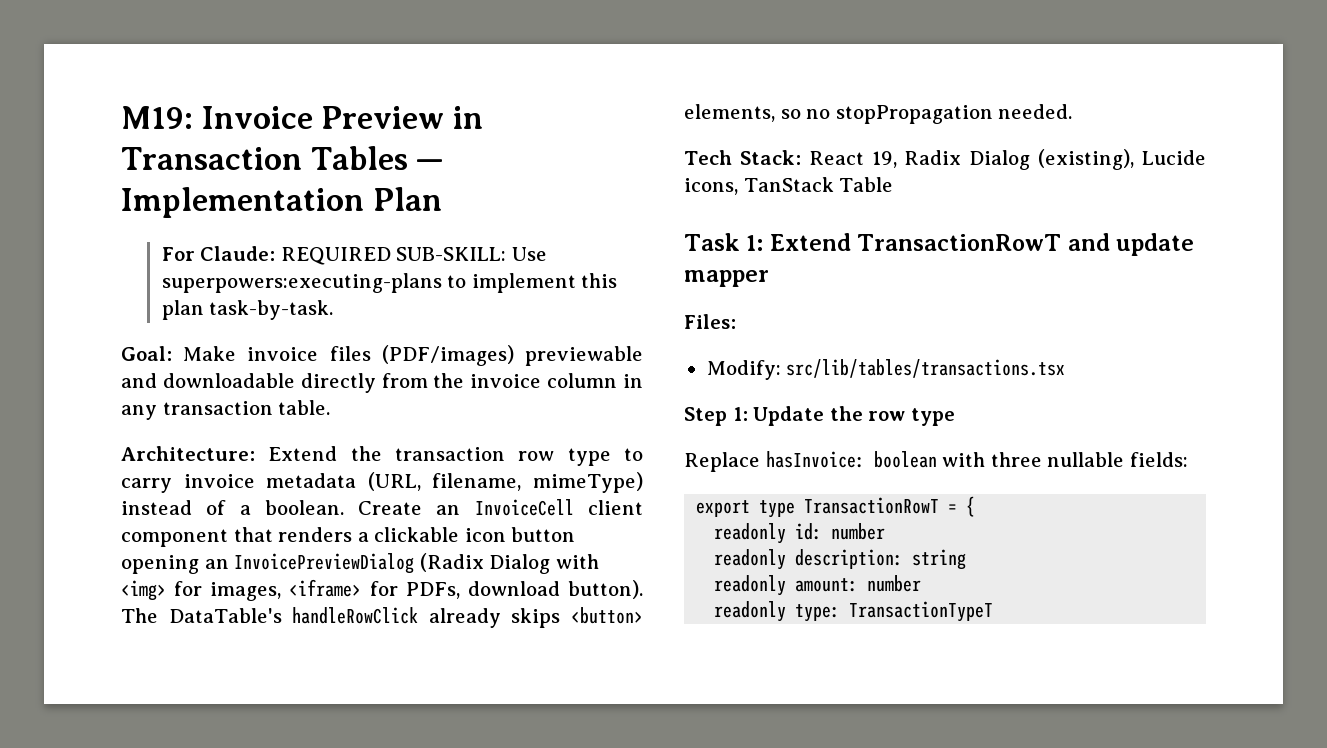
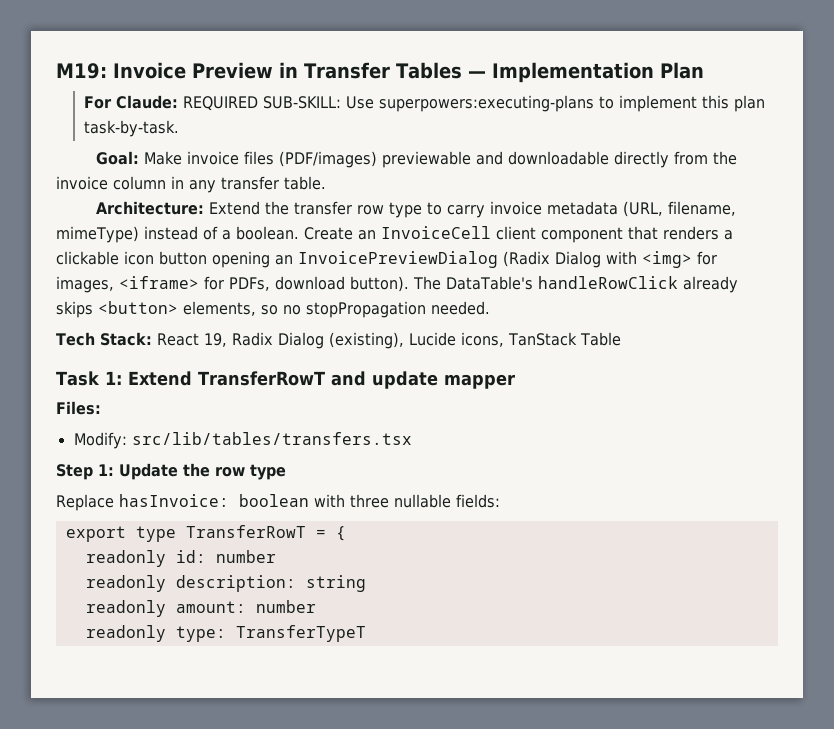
- M19: Invoice Preview in Transaction Tables — Implementation Plan
+ M19: Invoice Preview in Transfer Tables — Implementation Plan
- Goal: Make invoice files (PDF/images) previewable and downloadable directly from the invoice column in any transaction table.
+ Goal: Make invoice files (PDF/images) previewable and downloadable directly from the invoice column in any transfer table.
- Architecture: Extend the transaction row type to carry invoice metadata (URL, filename, mimeType) instead of a boolean.
+ Architecture: Extend the transfer row type to carry invoice metadata (URL, filename, mimeType) instead of a boolean.
- Task 1: Extend TransactionRowT and update mapper
+ Task 1: Extend TransferRowT and update mapper
- Modify: src/lib/tables/transactions.tsx
+ Modify: src/lib/tables/transfers.tsx
- export type TransactionRowT = {
+ export type TransferRowT = {
- readonly type: TransactionTypeT
+ readonly type: TransferTypeT

